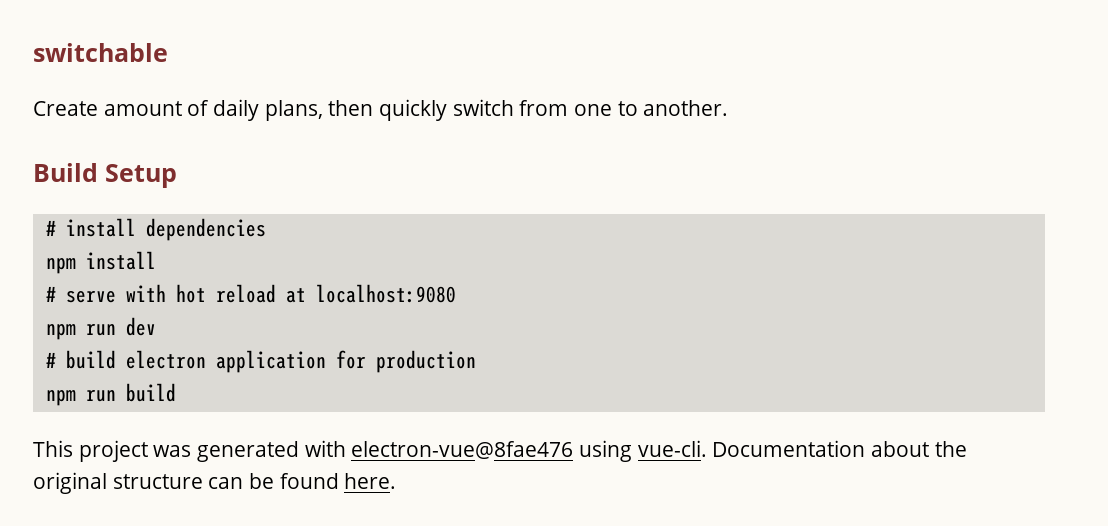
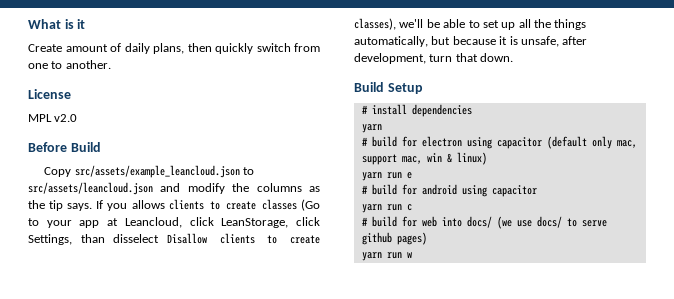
- switchable
+ What is it
+ License
+ MPL v2.0
+ Before Build
+ Copy src/assets/example_leancloud.json to src/assets/leancloud.json and modify the columns as the tip says. If you allows clients to create classes (Go to your app at Leancloud, click LeanStorage, click Settings, than disselect Disallow clients to create classes), we'll be able to set up all the things automatically, but because it is unsafe, after development, turn that down.
  # install dependencies
- npm install
- # serve with hot reload at localhost:9080
- npm run dev
- # build electron application for production
- npm run build
- This project was generated with electron-vue@8fae476 using vue-cli. Documentation about the original structure can be found here.
+ yarn
+ # build for electron using capacitor (default only mac, support mac, win & linux)
+ yarn run e
+ # build for android using capacitor
+ yarn run c
+ # build for web into docs/ (we use docs/ to serve github pages)
+ yarn run w

